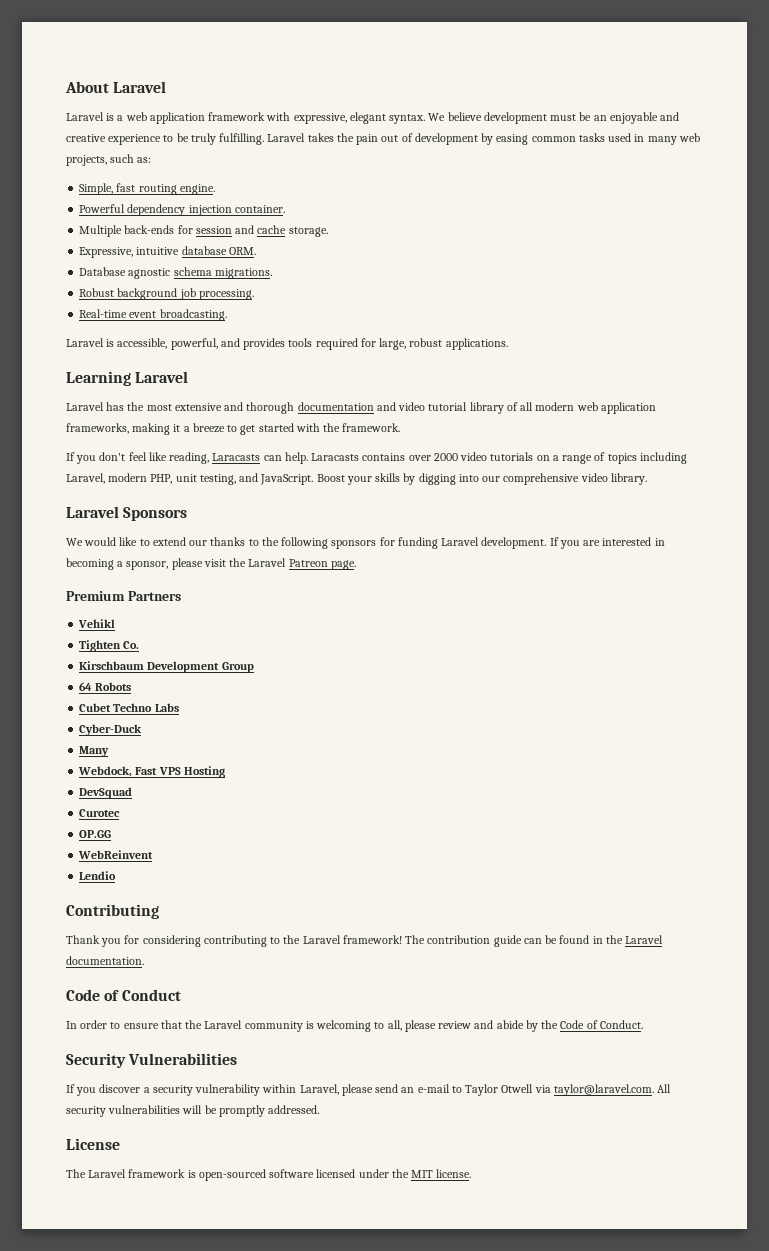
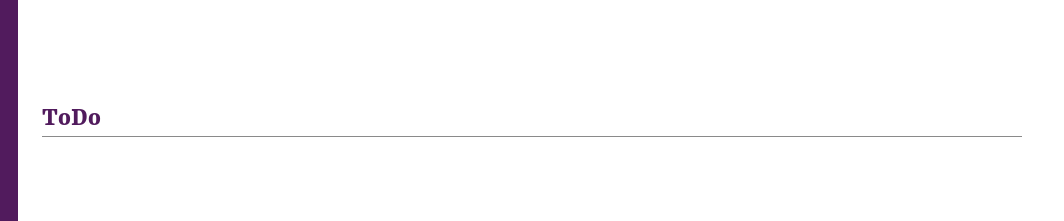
- About Laravel
- Laravel is a web application framework with expressive, elegant syntax. We believe development must be an enjoyable and creative experience to be truly fulfilling. Laravel takes the pain out of development by easing common tasks used in many web projects, such as:
- Simple, fast routing engine.
- Powerful dependency injection container.
- Multiple back-ends for session and cache storage.
- Expressive, intuitive database ORM.
- Database agnostic schema migrations.
- Robust background job processing.
- Real-time event broadcasting.
- Laravel is accessible, powerful, and provides tools required for large, robust applications.
- Learning Laravel
- Laravel has the most extensive and thorough documentation and video tutorial library of all modern web application frameworks, making it a breeze to get started with the framework.
- If you don't feel like reading, Laracasts can help. Laracasts contains over 2000 video tutorials on a range of topics including Laravel, modern PHP, unit testing, and JavaScript. Boost your skills by digging into our comprehensive video library.
- Laravel Sponsors
- We would like to extend our thanks to the following sponsors for funding Laravel development. If you are interested in becoming a sponsor, please visit the Laravel Patreon page.
- Premium Partners
- Vehikl
- Tighten Co.
- Kirschbaum Development Group
- 64 Robots
- Cubet Techno Labs
- Cyber-Duck
- Many
- Webdock, Fast VPS Hosting
- DevSquad
- Curotec
- OP.GG
- WebReinvent
- Lendio
- Contributing
- Thank you for considering contributing to the Laravel framework! The contribution guide can be found in the Laravel documentation.
- Code of Conduct
- In order to ensure that the Laravel community is welcoming to all, please review and abide by the Code of Conduct.
- Security Vulnerabilities
- If you discover a security vulnerability within Laravel, please send an e-mail to Taylor Otwell via taylor@laravel.com. All security vulnerabilities will be promptly addressed.
- License
- The Laravel framework is open-sourced software licensed under the MIT license.
+ ToDo

